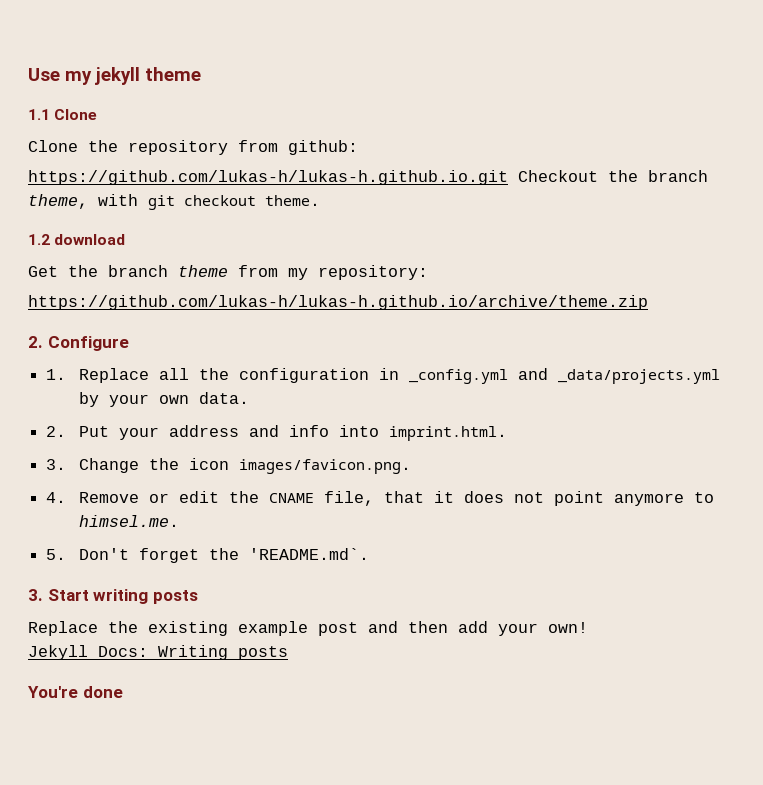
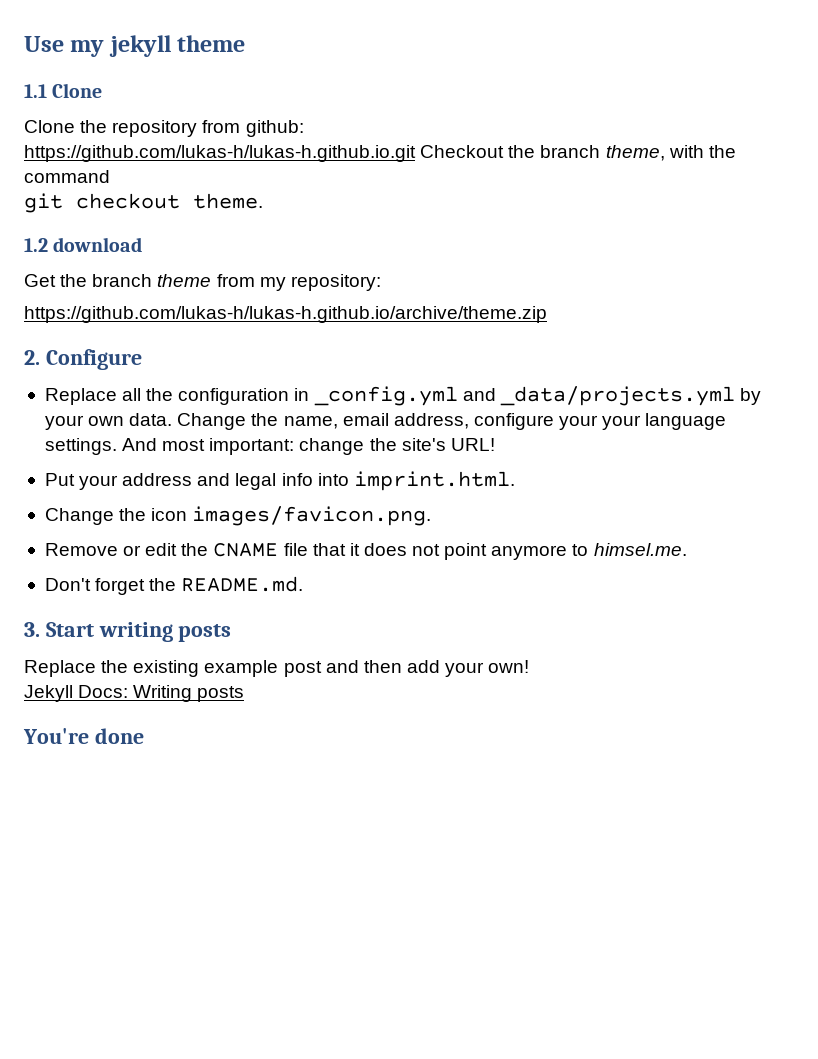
- https://github.com/lukas-h/lukas-h.github.io.git Checkout the branch theme, with git checkout theme.
+ https://github.com/lukas-h/lukas-h.github.io.git Checkout the branch theme, with the command
+ git checkout theme.
- 1. Replace all the configuration in _config.yml and _data/projects.yml by your own data.
- 2. Put your address and info into imprint.html.
+ Replace all the configuration in _config.yml and _data/projects.yml by your own data. Change the name, email address, configure your your language settings. And most important: change the site's URL!
+ Put your address and legal info into imprint.html.
- 3. Change the icon images/favicon.png.
+ Change the icon images/favicon.png.
- 4. Remove or edit the CNAME file, that it does not point anymore to himsel.me.
+ Remove or edit the CNAME file that it does not point anymore to himsel.me.
- 5. Don't forget the 'README.md`.
+ Don't forget the README.md.

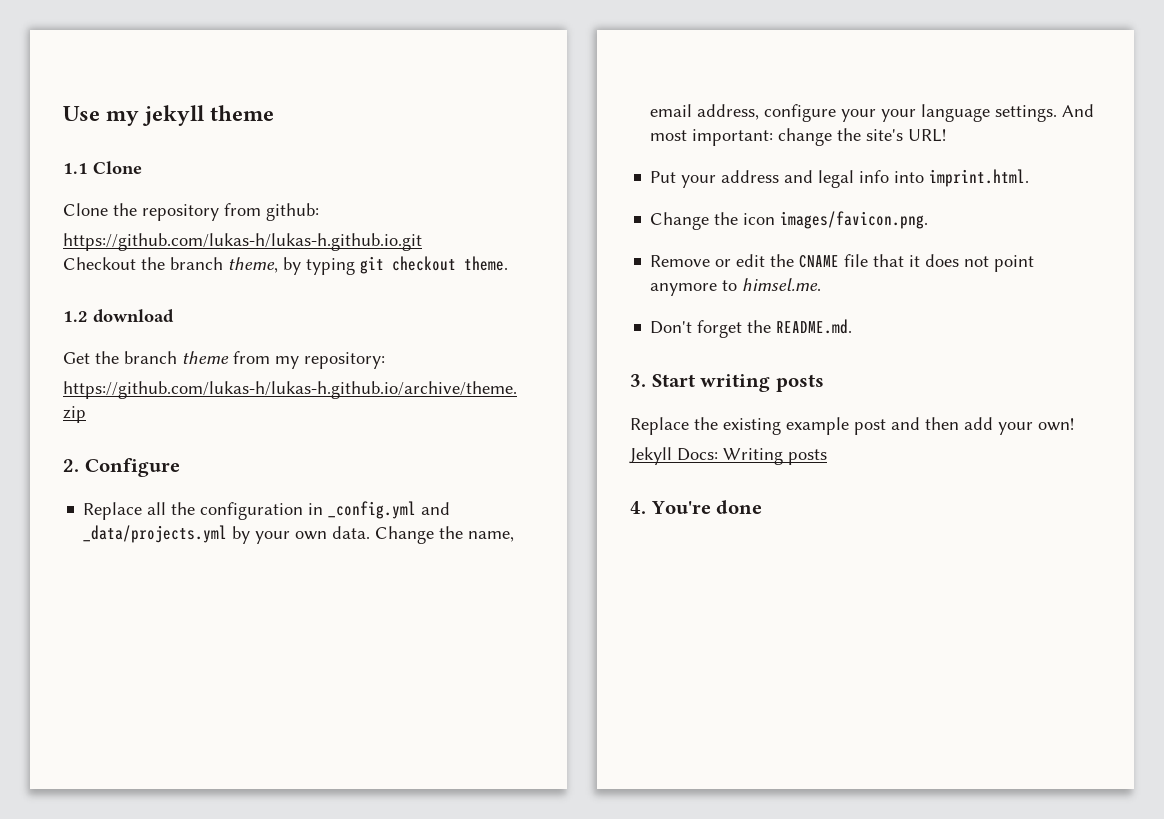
- https://github.com/lukas-h/lukas-h.github.io.git Checkout the branch theme, with the command
- git checkout theme.
+ https://github.com/lukas-h/lukas-h.github.io.git
+ Checkout the branch theme, by typing git checkout theme.
- You're done
+ 4. You're done

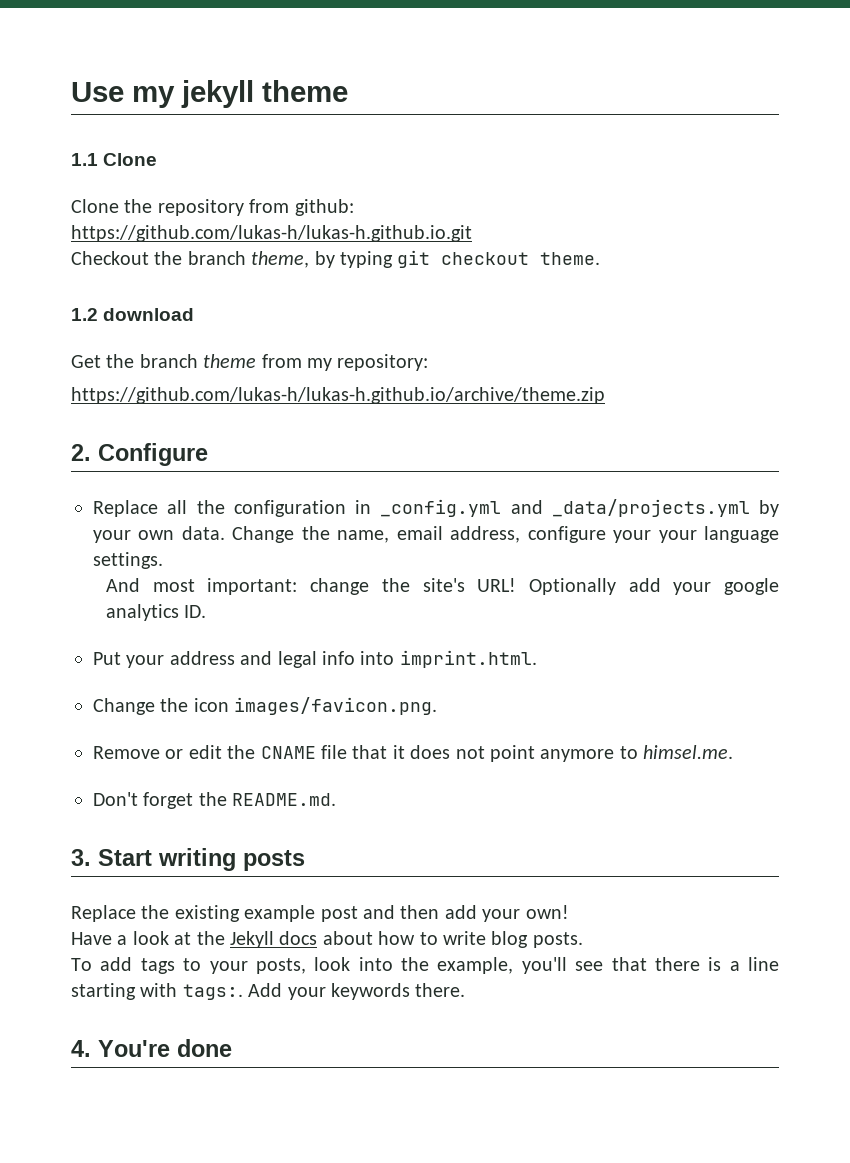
- Change the name, email address, configure your your language settings. And most important: change the site's URL!
+ Change the name, email address, configure your your language settings.
+ And most important: change the site's URL! Optionally add your google analytics ID.
- Jekyll Docs: Writing posts
+ Have a look at the Jekyll docs about how to write blog posts.
+ To add tags to your posts, look into the example, you'll see that there is a line starting with tags:. Add your keywords there.

